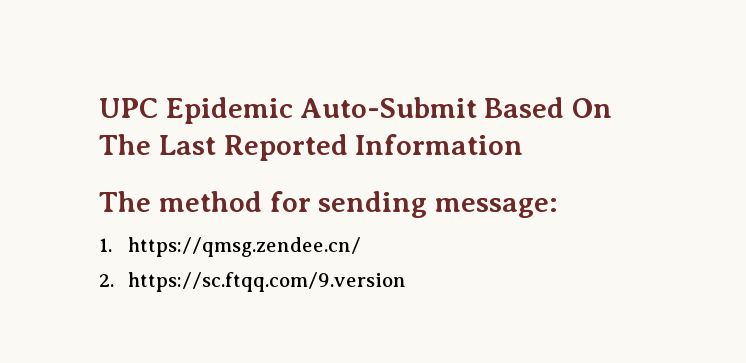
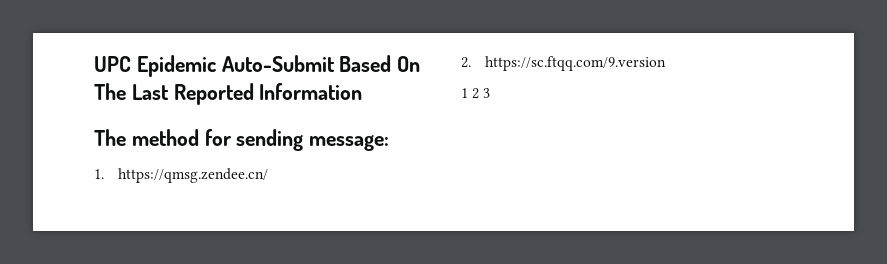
+ 1 2 3

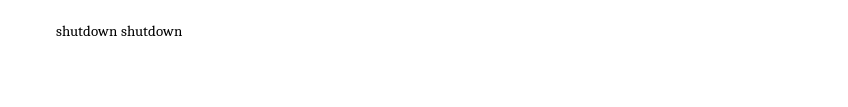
- UPC Epidemic Auto-Submit Based On The Last Reported Information
- The method for sending message:
- 1. https://qmsg.zendee.cn/
- 2. https://sc.ftqq.com/9.version
- 1 2 3
+ shutdown shutdown

